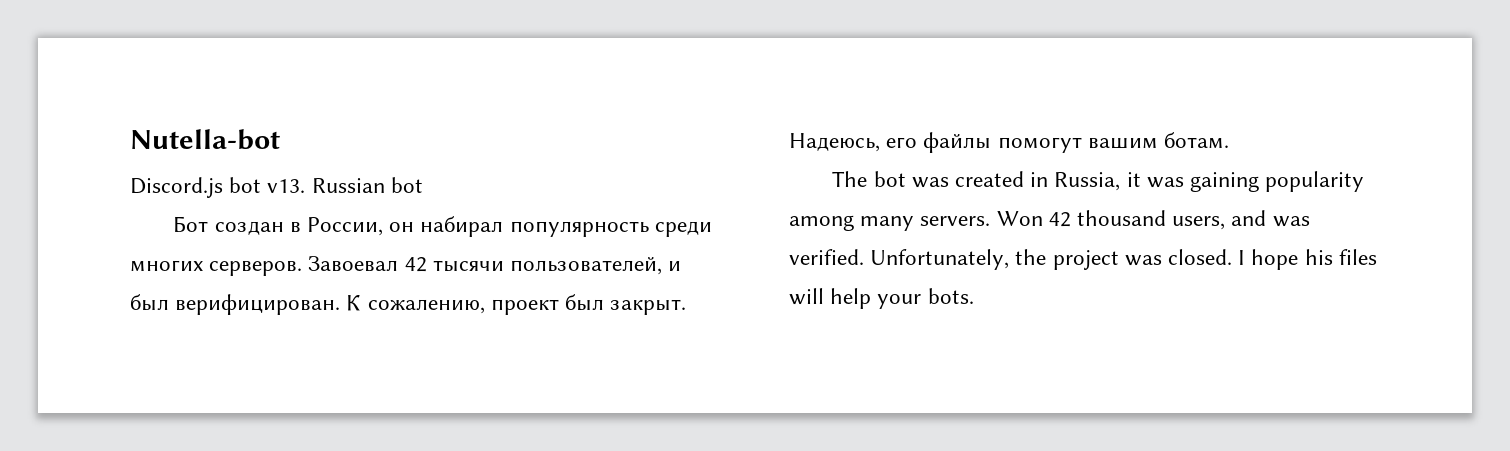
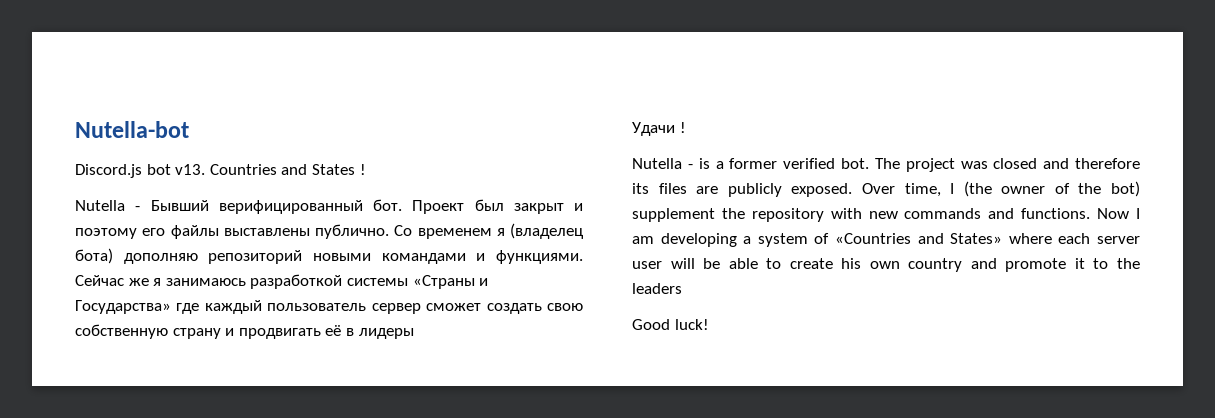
- Russian bot
- Бот создан в России, он набирал популярность среди многих серверов. Завоевал 42 тысячи пользователей, и был верифицирован. К сожалению, проект был закрыт. Надеюсь, его файлы помогут вашим ботам.
- The bot was created in Russia, it was gaining popularity among many servers. Won 42 thousand users, and was verified. Unfortunately, the project was closed. I hope his files will help your bots.
+ Countries and States !
+ Nutella - Бывший верифицированный бот. Проект был закрыт и поэтому его файлы выставлены публично. Со временем я (владелец бота) дополняю репозиторий новыми командами и функциями. Сейчас же я занимаюсь разработкой системы «Страны и Государства» где каждый пользователь сервер сможет создать свою собственную страну и продвигать её в лидеры
+ Удачи !
+ Nutella - is a former verified bot. The project was closed and therefore its files are publicly exposed. Over time, I (the owner of the bot) supplement the repository with new commands and functions. Now I am developing a system of «Countries and States» where each server user will be able to create his own country and promote it to the leaders
+ Good luck!

